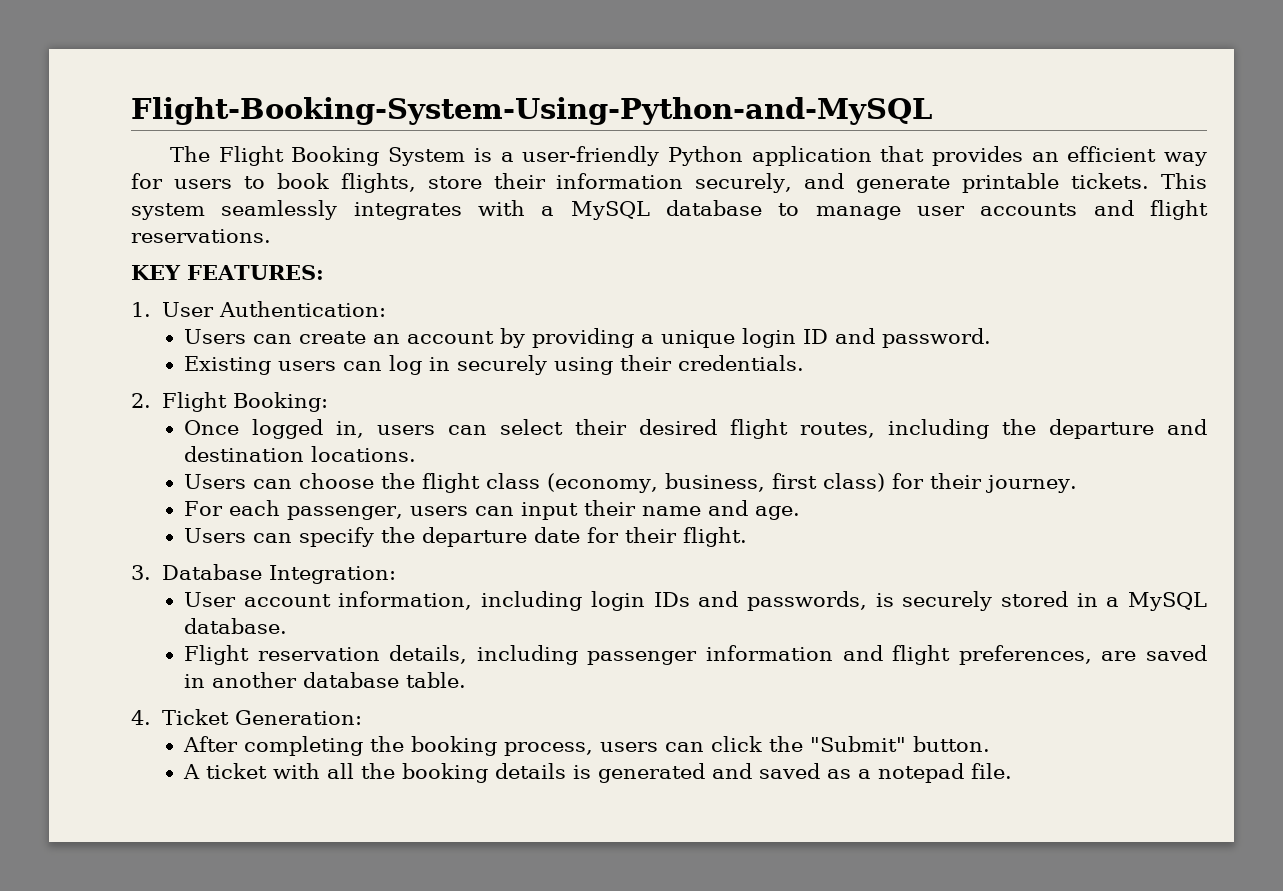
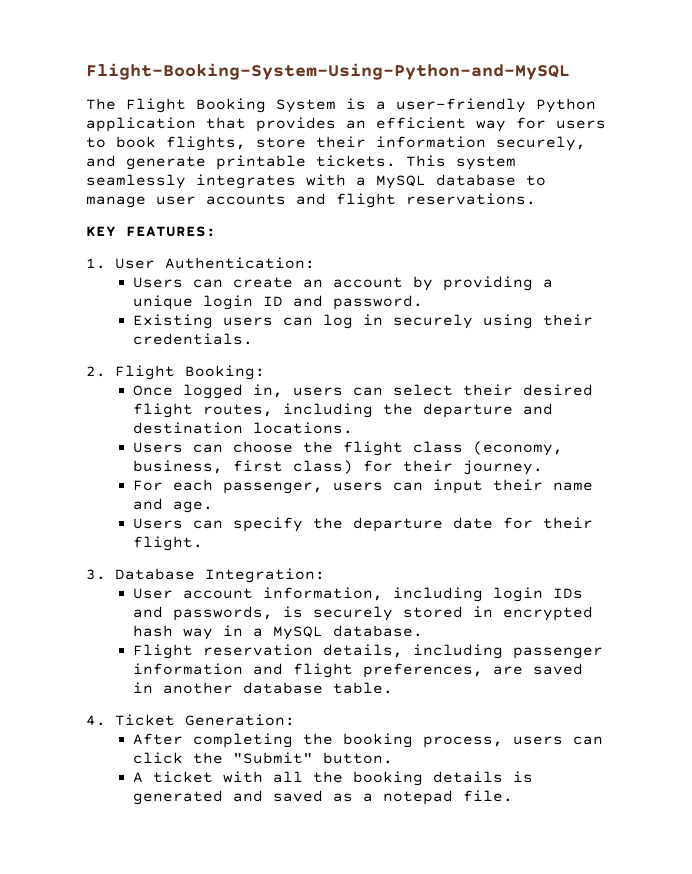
- User account information, including login IDs and passwords, is securely stored in a MySQL database.
+ User account information, including login IDs and passwords, is securely stored in encrypted hash way in a MySQL database.

